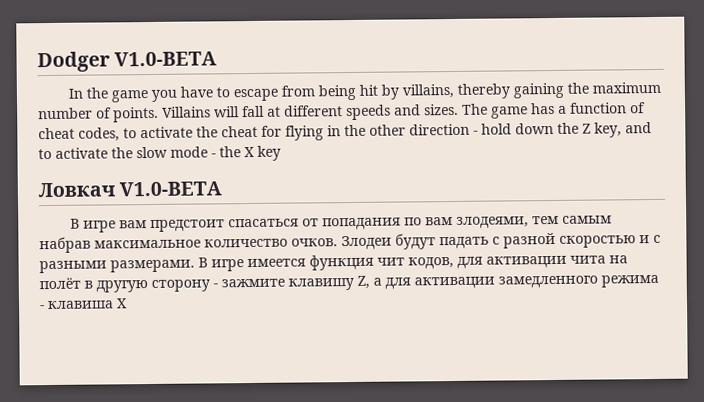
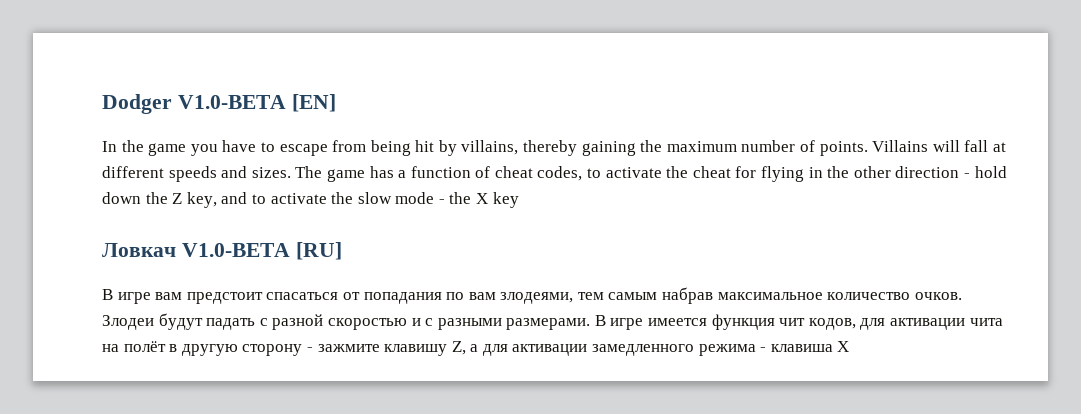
- Dodger V1.0-BETA
+ Dodger V1.0-BETA [EN]
- Ловкач V1.0-BETA
+ Ловкач V1.0-BETA [RU]

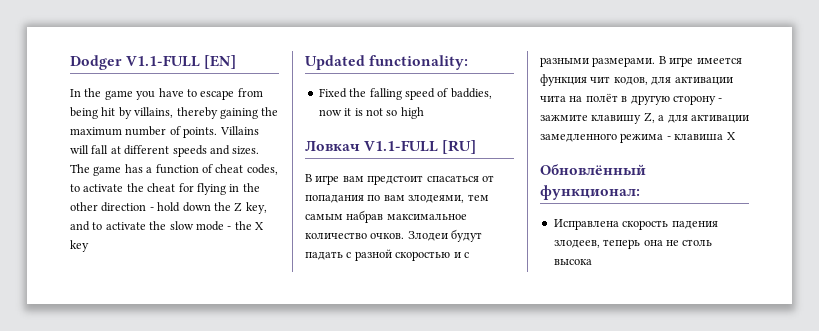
- Dodger V1.0-BETA [EN]
+ Dodger V1.1-FULL [EN]
+ Updated functionality:
+ Fixed the falling speed of baddies, now it is not so high
- Ловкач V1.0-BETA [RU]
+ Ловкач V1.1-FULL [RU]
+ Обновлённый функционал:
+ Исправлена скорость падения злодеев, теперь она не столь высока

